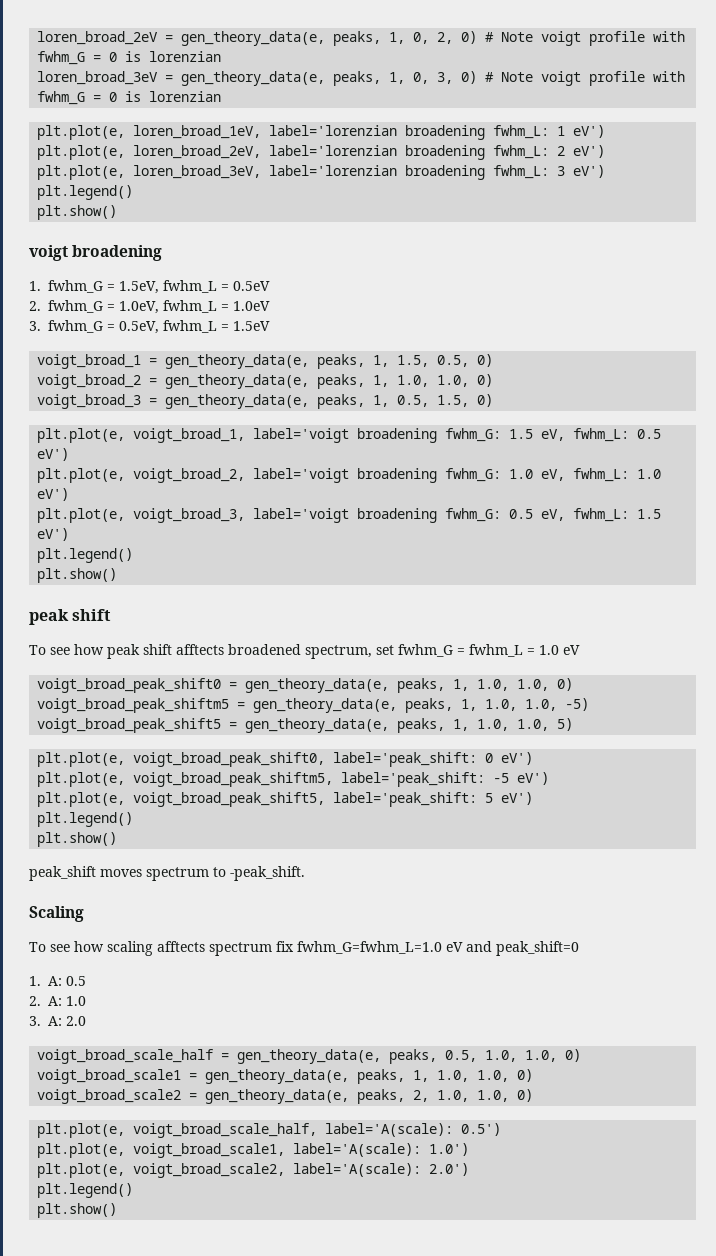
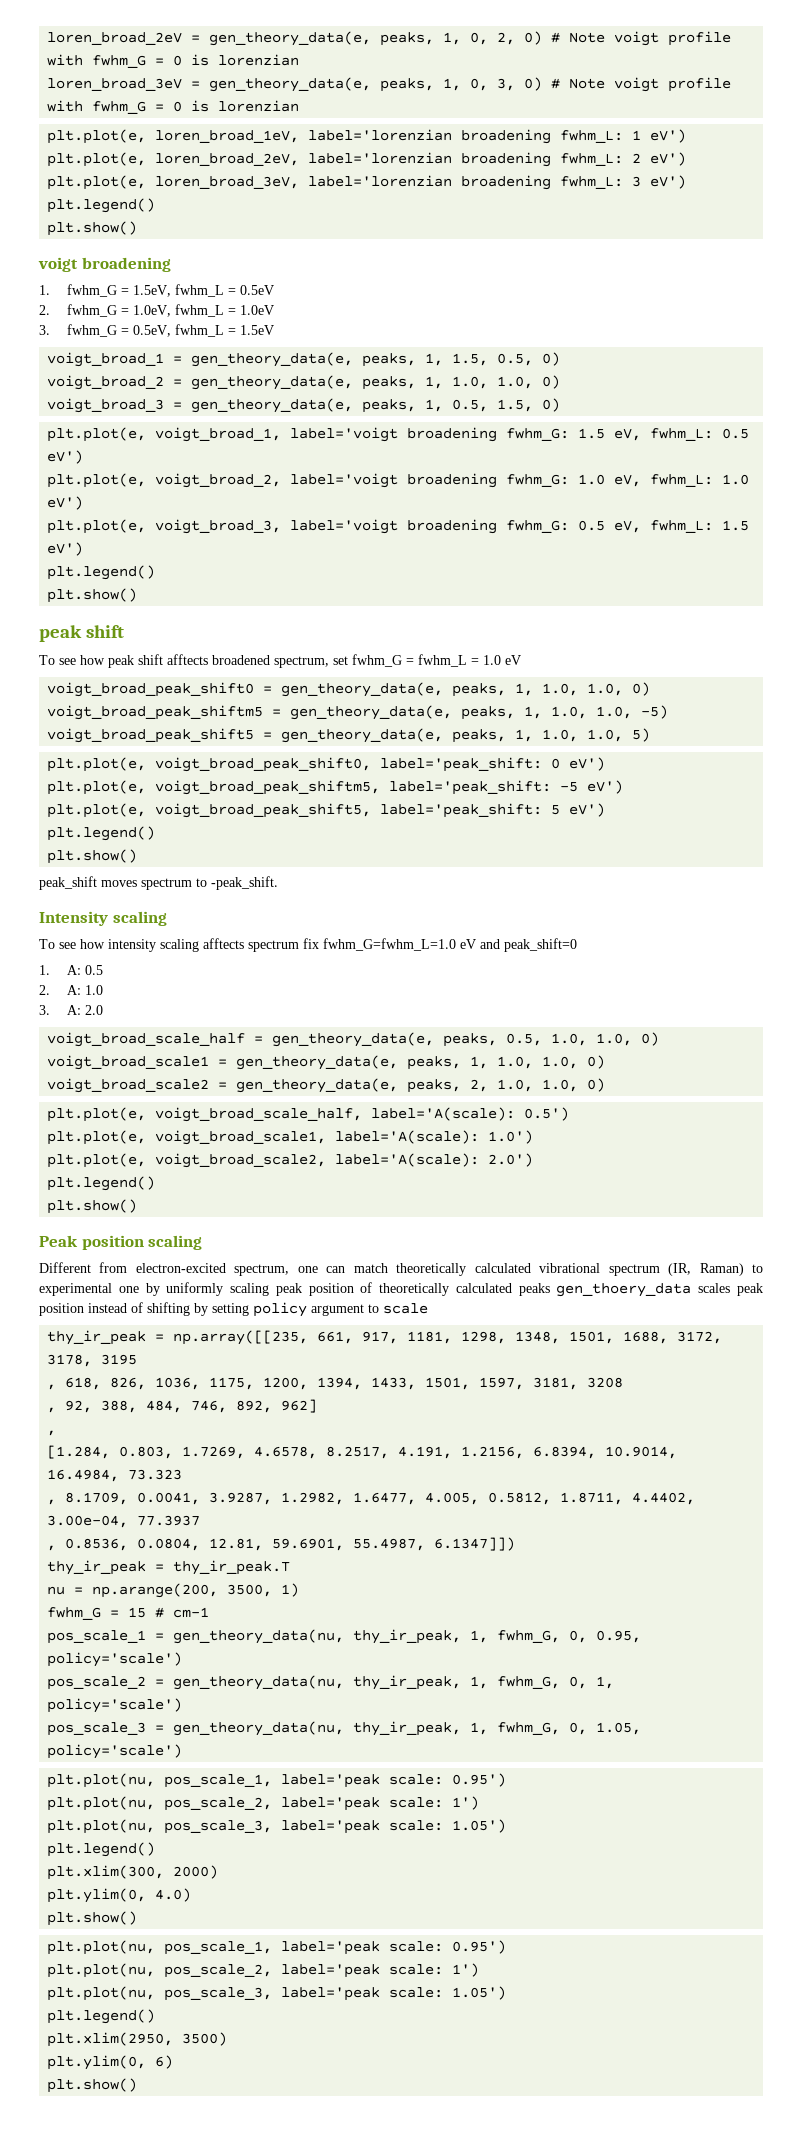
- Scaling
- To see how scaling afftects spectrum fix fwhm_G=fwhm_L=1.0 eV and peak_shift=0
+ Intensity scaling
+ To see how intensity scaling afftects spectrum fix fwhm_G=fwhm_L=1.0 eV and peak_shift=0
+ Peak position scaling
+ Different from electron-excited spectrum, one can match theoretically calculated vibrational spectrum (IR, Raman) to experimental one by uniformly scaling peak position of theoretically calculated peaks gen_thoery_data scales peak position instead of shifting by setting policy argument to scale
+ thy_ir_peak = np.array([[235, 661, 917, 1181, 1298, 1348, 1501, 1688, 3172, 3178, 3195
+ , 618, 826, 1036, 1175, 1200, 1394, 1433, 1501, 1597, 3181, 3208
+ , 92, 388, 484, 746, 892, 962]
+ ,
+ [1.284, 0.803, 1.7269, 4.6578, 8.2517, 4.191, 1.2156, 6.8394, 10.9014, 16.4984, 73.323
+ , 8.1709, 0.0041, 3.9287, 1.2982, 1.6477, 4.005, 0.5812, 1.8711, 4.4402, 3.00e-04, 77.3937
+ , 0.8536, 0.0804, 12.81, 59.6901, 55.4987, 6.1347]])
+ thy_ir_peak = thy_ir_peak.T
+ nu = np.arange(200, 3500, 1)
+ fwhm_G = 15 # cm-1
+ pos_scale_1 = gen_theory_data(nu, thy_ir_peak, 1, fwhm_G, 0, 0.95, policy='scale')
+ pos_scale_2 = gen_theory_data(nu, thy_ir_peak, 1, fwhm_G, 0, 1, policy='scale')
+ pos_scale_3 = gen_theory_data(nu, thy_ir_peak, 1, fwhm_G, 0, 1.05, policy='scale')
+ plt.plot(nu, pos_scale_1, label='peak scale: 0.95')
+ plt.plot(nu, pos_scale_2, label='peak scale: 1')
+ plt.plot(nu, pos_scale_3, label='peak scale: 1.05')
+ plt.legend()
+ plt.xlim(300, 2000)
+ plt.ylim(0, 4.0)
+ plt.show()
+ plt.plot(nu, pos_scale_1, label='peak scale: 0.95')
+ plt.plot(nu, pos_scale_2, label='peak scale: 1')
+ plt.plot(nu, pos_scale_3, label='peak scale: 1.05')
+ plt.legend()
+ plt.xlim(2950, 3500)
+ plt.ylim(0, 6)
+ plt.show()

